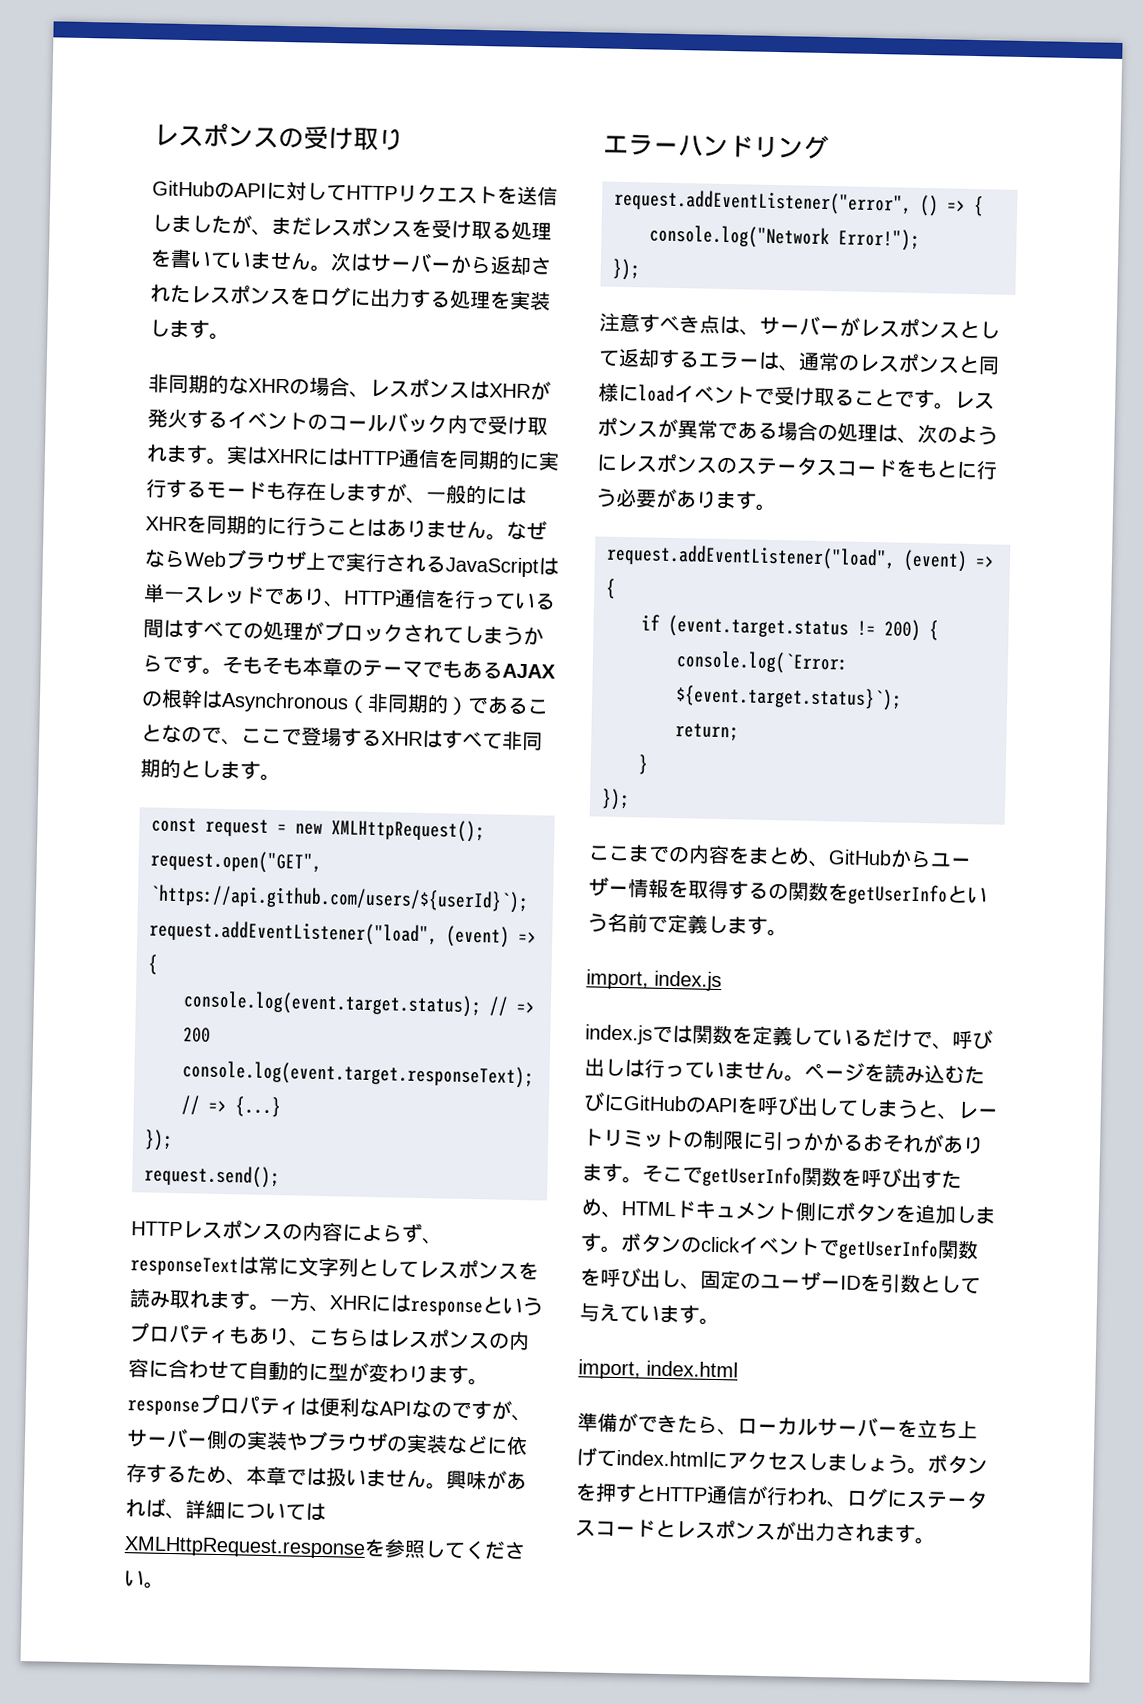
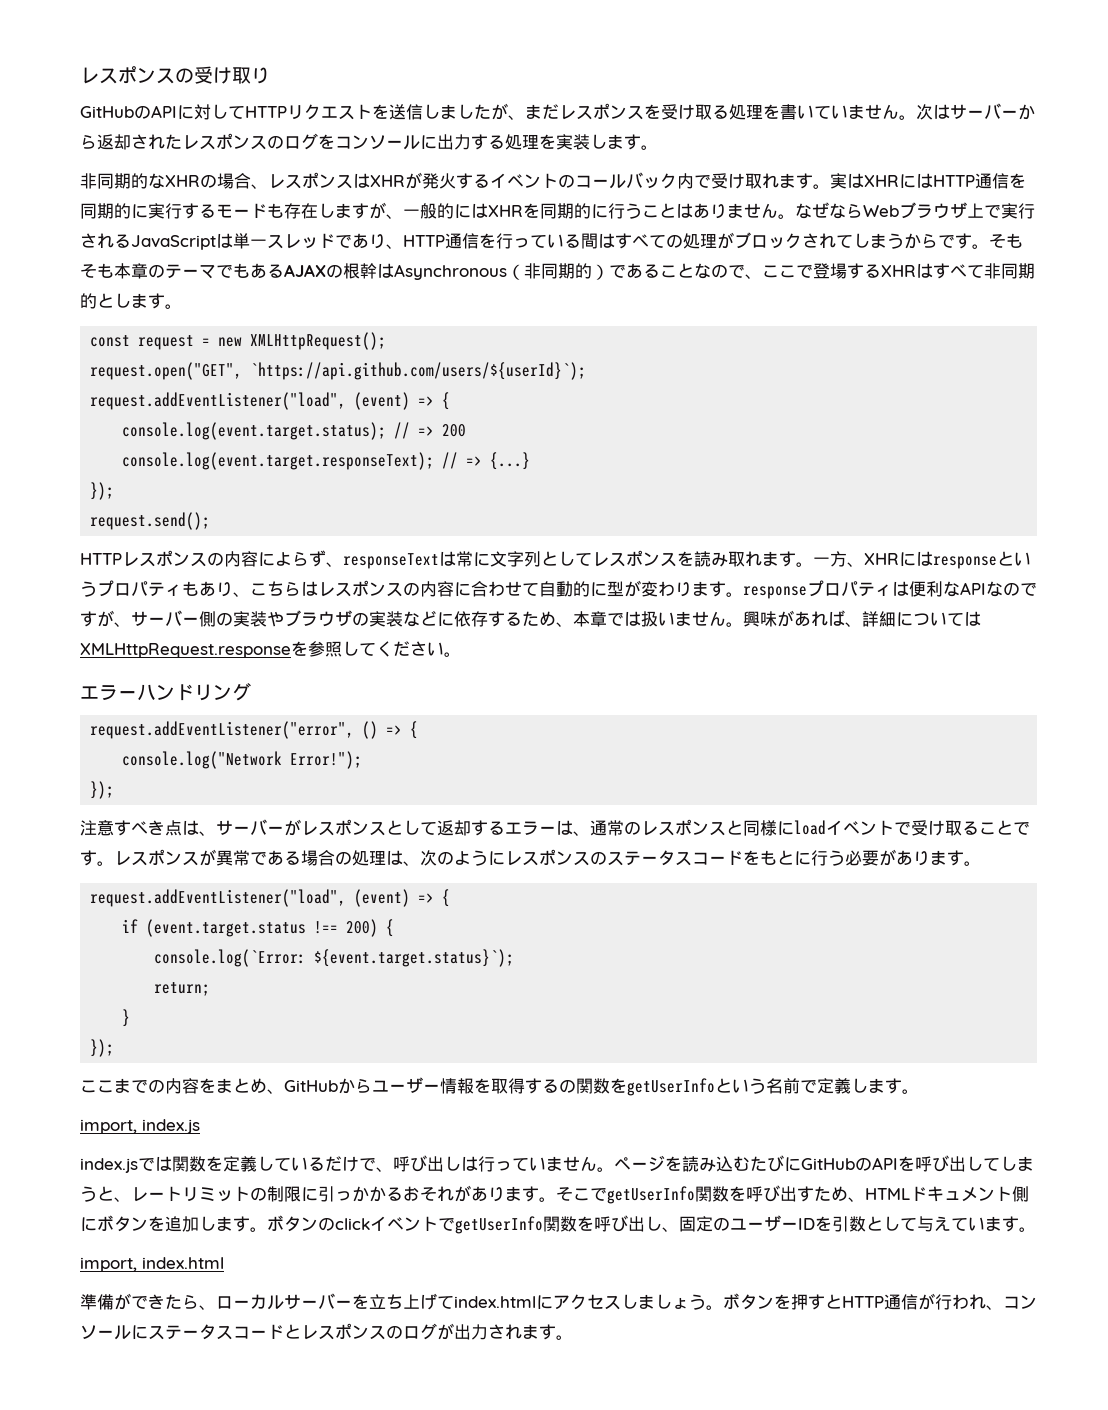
- 次はサーバーから返却されたレスポンスをログに出力する処理を実装します。
+ 次はサーバーから返却されたレスポンスのログをコンソールに出力する処理を実装します。
- if (event.target.status != 200) {
+ if (event.target.status !== 200) {
- ボタンを押すとHTTP通信が行われ、ログにステータスコードとレスポンスが出力されます。
+ ボタンを押すとHTTP通信が行われ、コンソールにステータスコードとレスポンスのログが出力されます。

